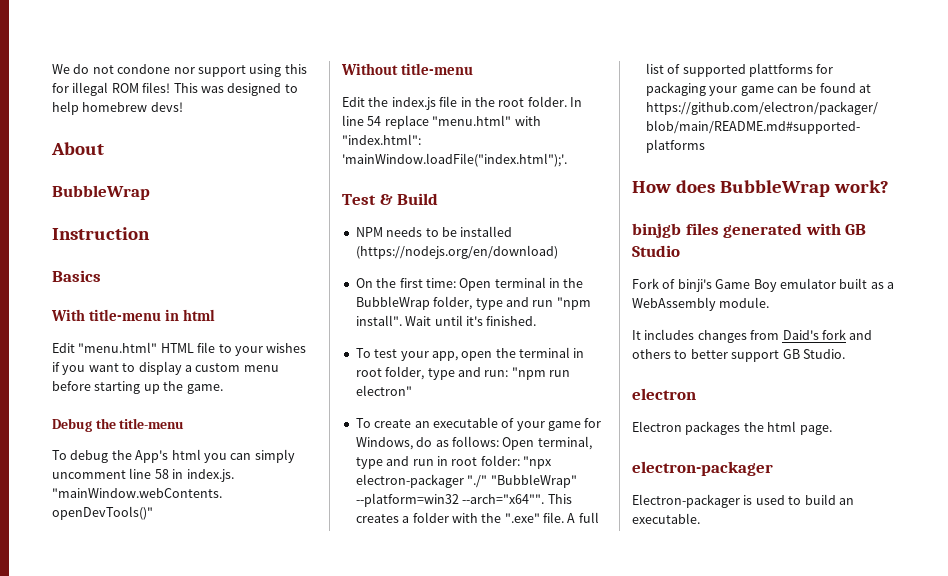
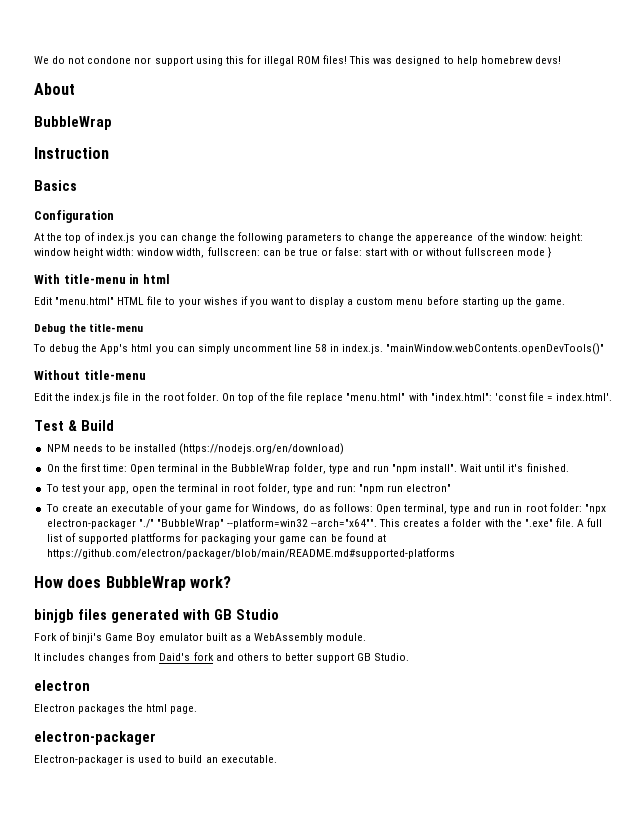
+ Configuration
+ At the top of index.js you can change the following parameters to change the appereance of the window: height: window height width: window width, fullscreen: can be true or false: start with or without fullscreen mode }
- In line 54 replace "menu.html" with "index.html": 'mainWindow.loadFile("index.html");'.
+ On top of the file replace "menu.html" with "index.html": 'const file = index.html'.

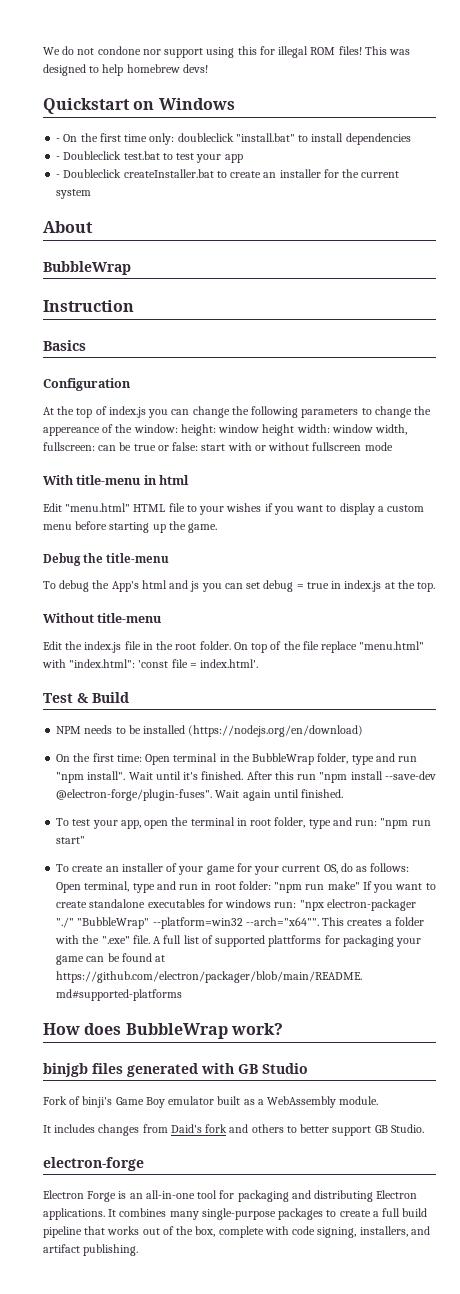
+ Quickstart on Windows
+ - On the first time only: doubleclick "install.bat" to install dependencies
+ - Doubleclick test.bat to test your app
+ - Doubleclick createInstaller.bat to create an installer for the current system
- At the top of index.js you can change the following parameters to change the appereance of the window: height: window height width: window width, fullscreen: can be true or false: start with or without fullscreen mode }
+ At the top of index.js you can change the following parameters to change the appereance of the window: height: window height width: window width, fullscreen: can be true or false: start with or without fullscreen mode
- To debug the App's html you can simply uncomment line 58 in index.js. "mainWindow.webContents.openDevTools()"
+ To debug the App's html and js you can set debug = true in index.js at the top.
+ After this run "npm install --save-dev @electron-forge/plugin-fuses". Wait again until finished.
- To test your app, open the terminal in root folder, type and run: "npm run electron"
+ To test your app, open the terminal in root folder, type and run: "npm run start"
- To create an executable of your game for Windows, do as follows: Open terminal, type and run in root folder: "npx electron-packager "./" "BubbleWrap" --platform=win32 --arch="x64"".
+ To create an installer of your game for your current OS, do as follows: Open terminal, type and run in root folder: "npm run make" If you want to create standalone executables for windows run: "npx electron-packager "./" "BubbleWrap" --platform=win32 --arch="x64"".
- electron
- Electron packages the html page.
- electron-packager
- Electron-packager is used to build an executable.
+ electron-forge
+ Electron Forge is an all-in-one tool for packaging and distributing Electron applications. It combines many single-purpose packages to create a full build pipeline that works out of the box, complete with code signing, installers, and artifact publishing.

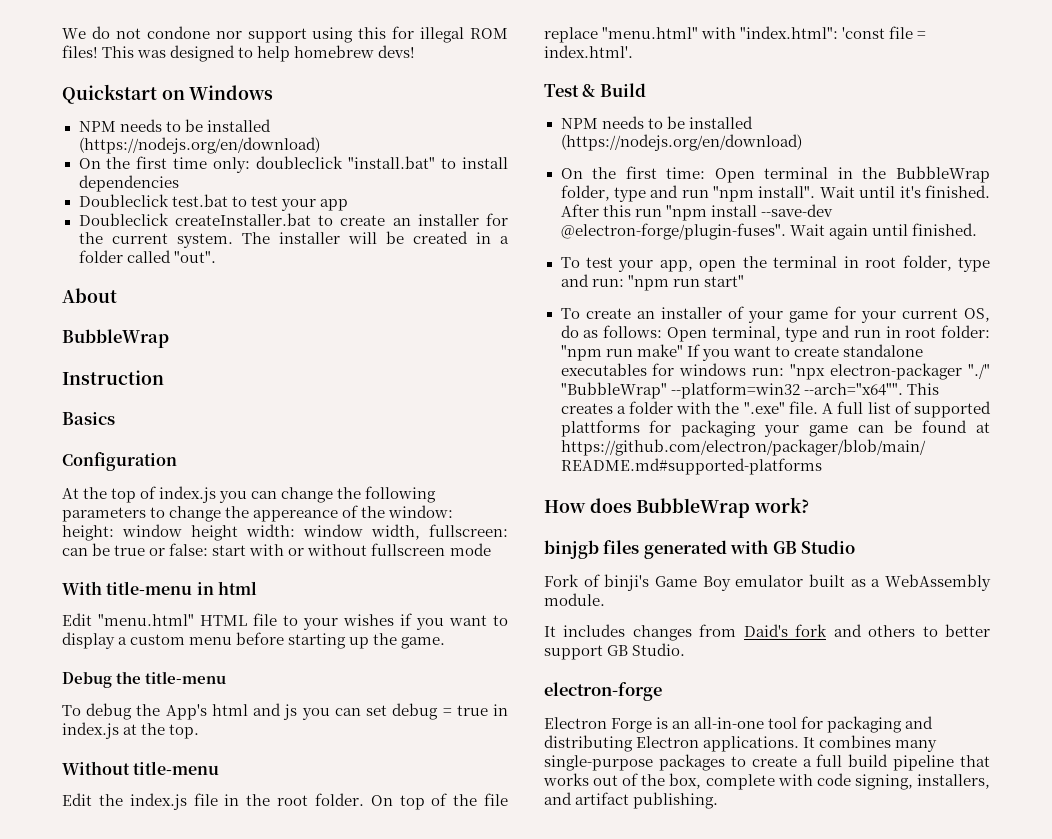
  Quickstart on Windows
- - On the first time only: doubleclick "install.bat" to install dependencies
+ NPM needs to be installed (https://nodejs.org/en/download)
+ On the first time only: doubleclick "install.bat" to install dependencies
- - Doubleclick test.bat to test your app
+ Doubleclick test.bat to test your app
- - Doubleclick createInstaller.bat to create an installer for the current system
+ Doubleclick createInstaller.bat to create an installer for the current system. The installer will be created in a folder called "out".

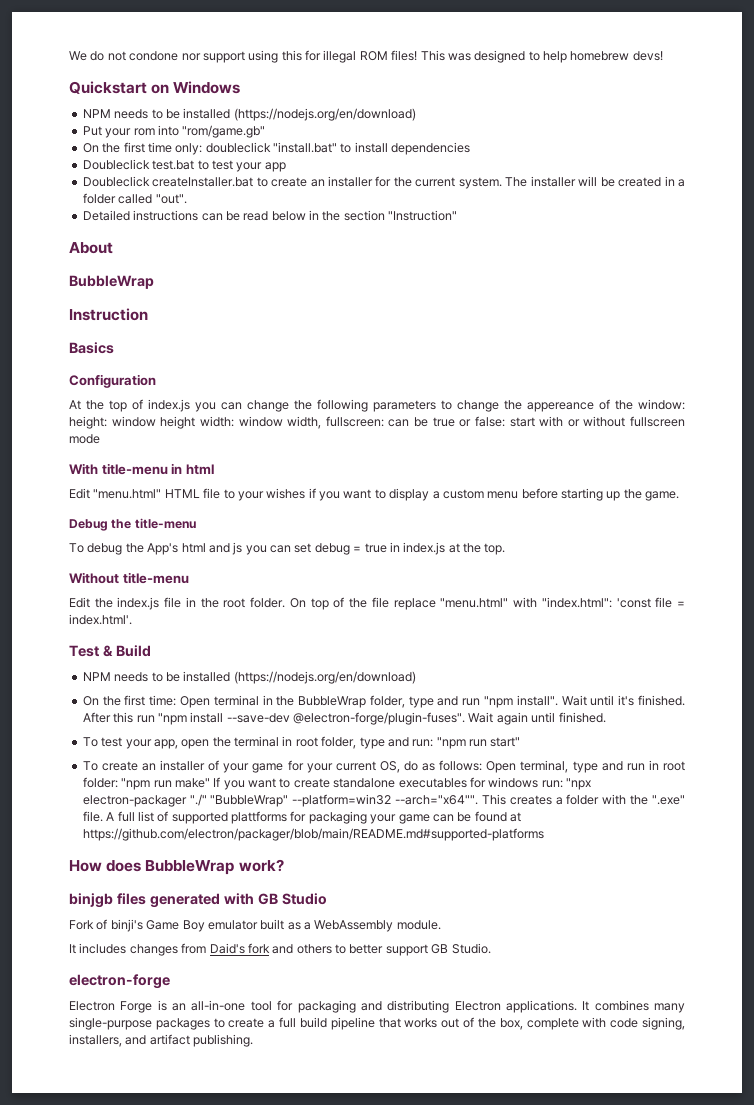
+ Put your rom into "rom/game.gb"
+ Detailed instructions can be read below in the section "Instruction"

